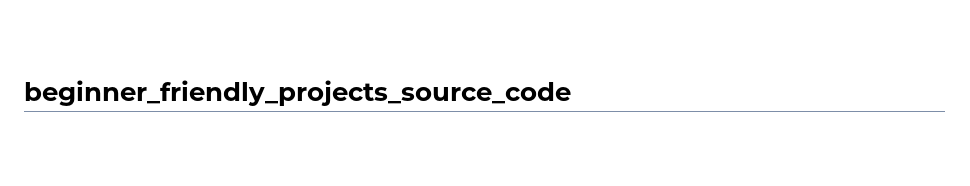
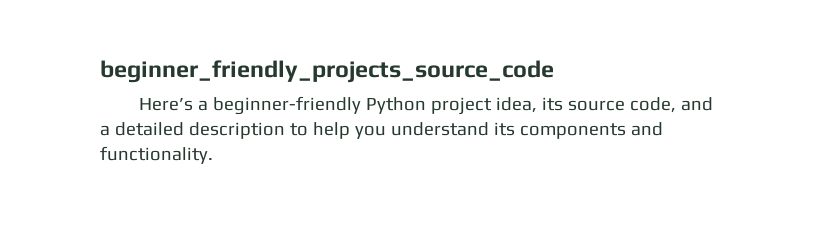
+ Here’s a beginner-friendly Python project idea, its source code, and a detailed description to help you understand its components and functionality.

